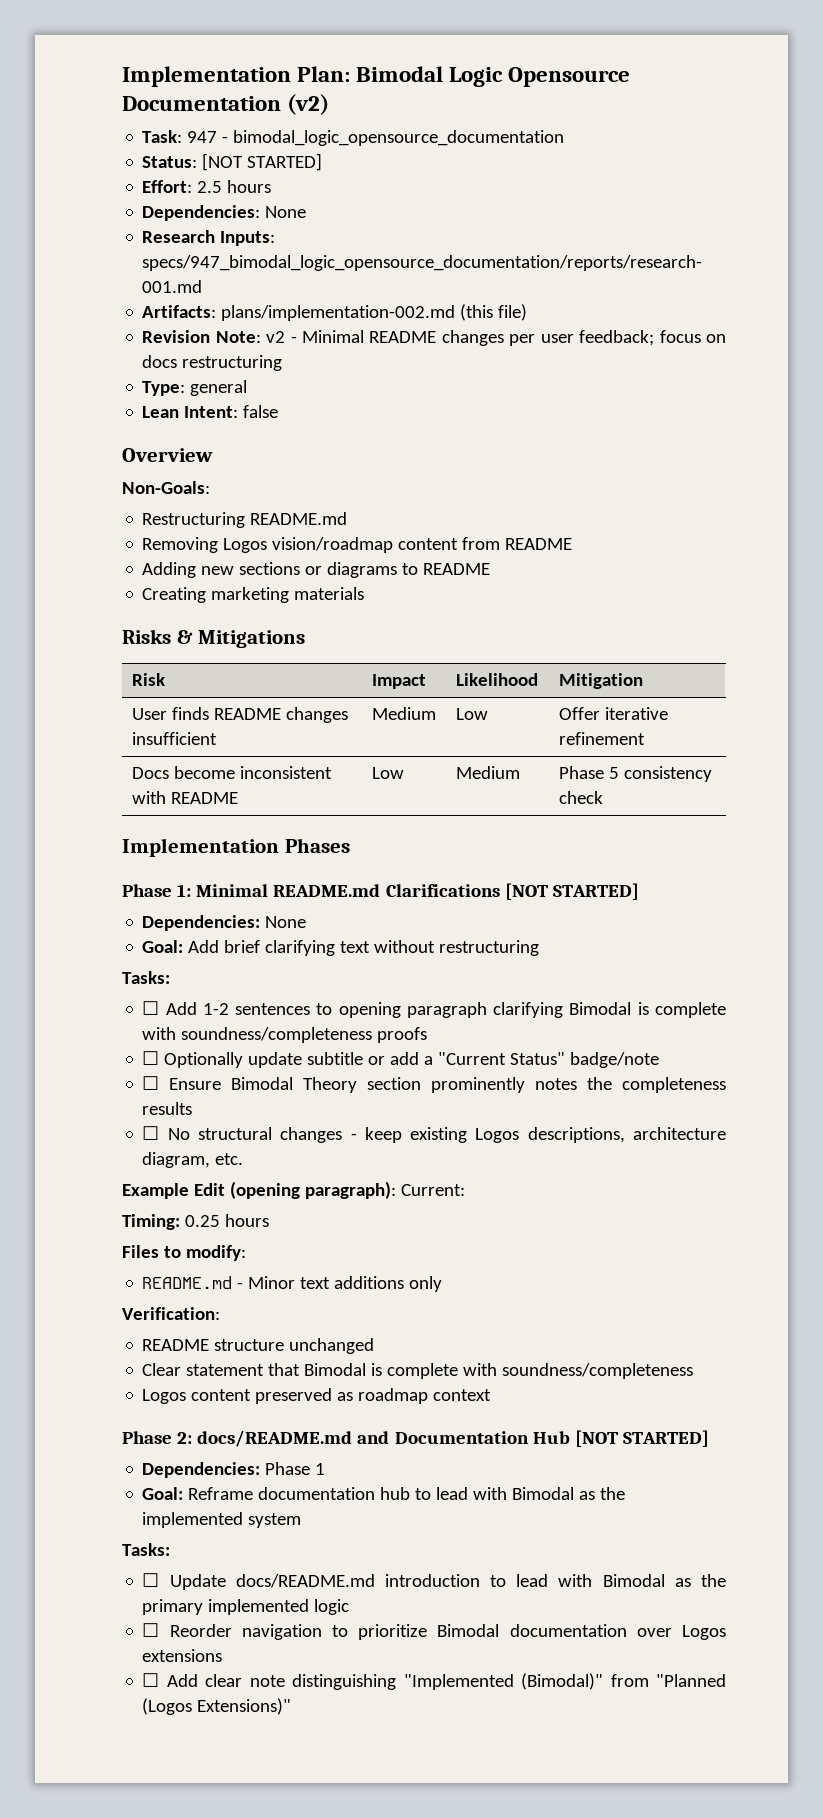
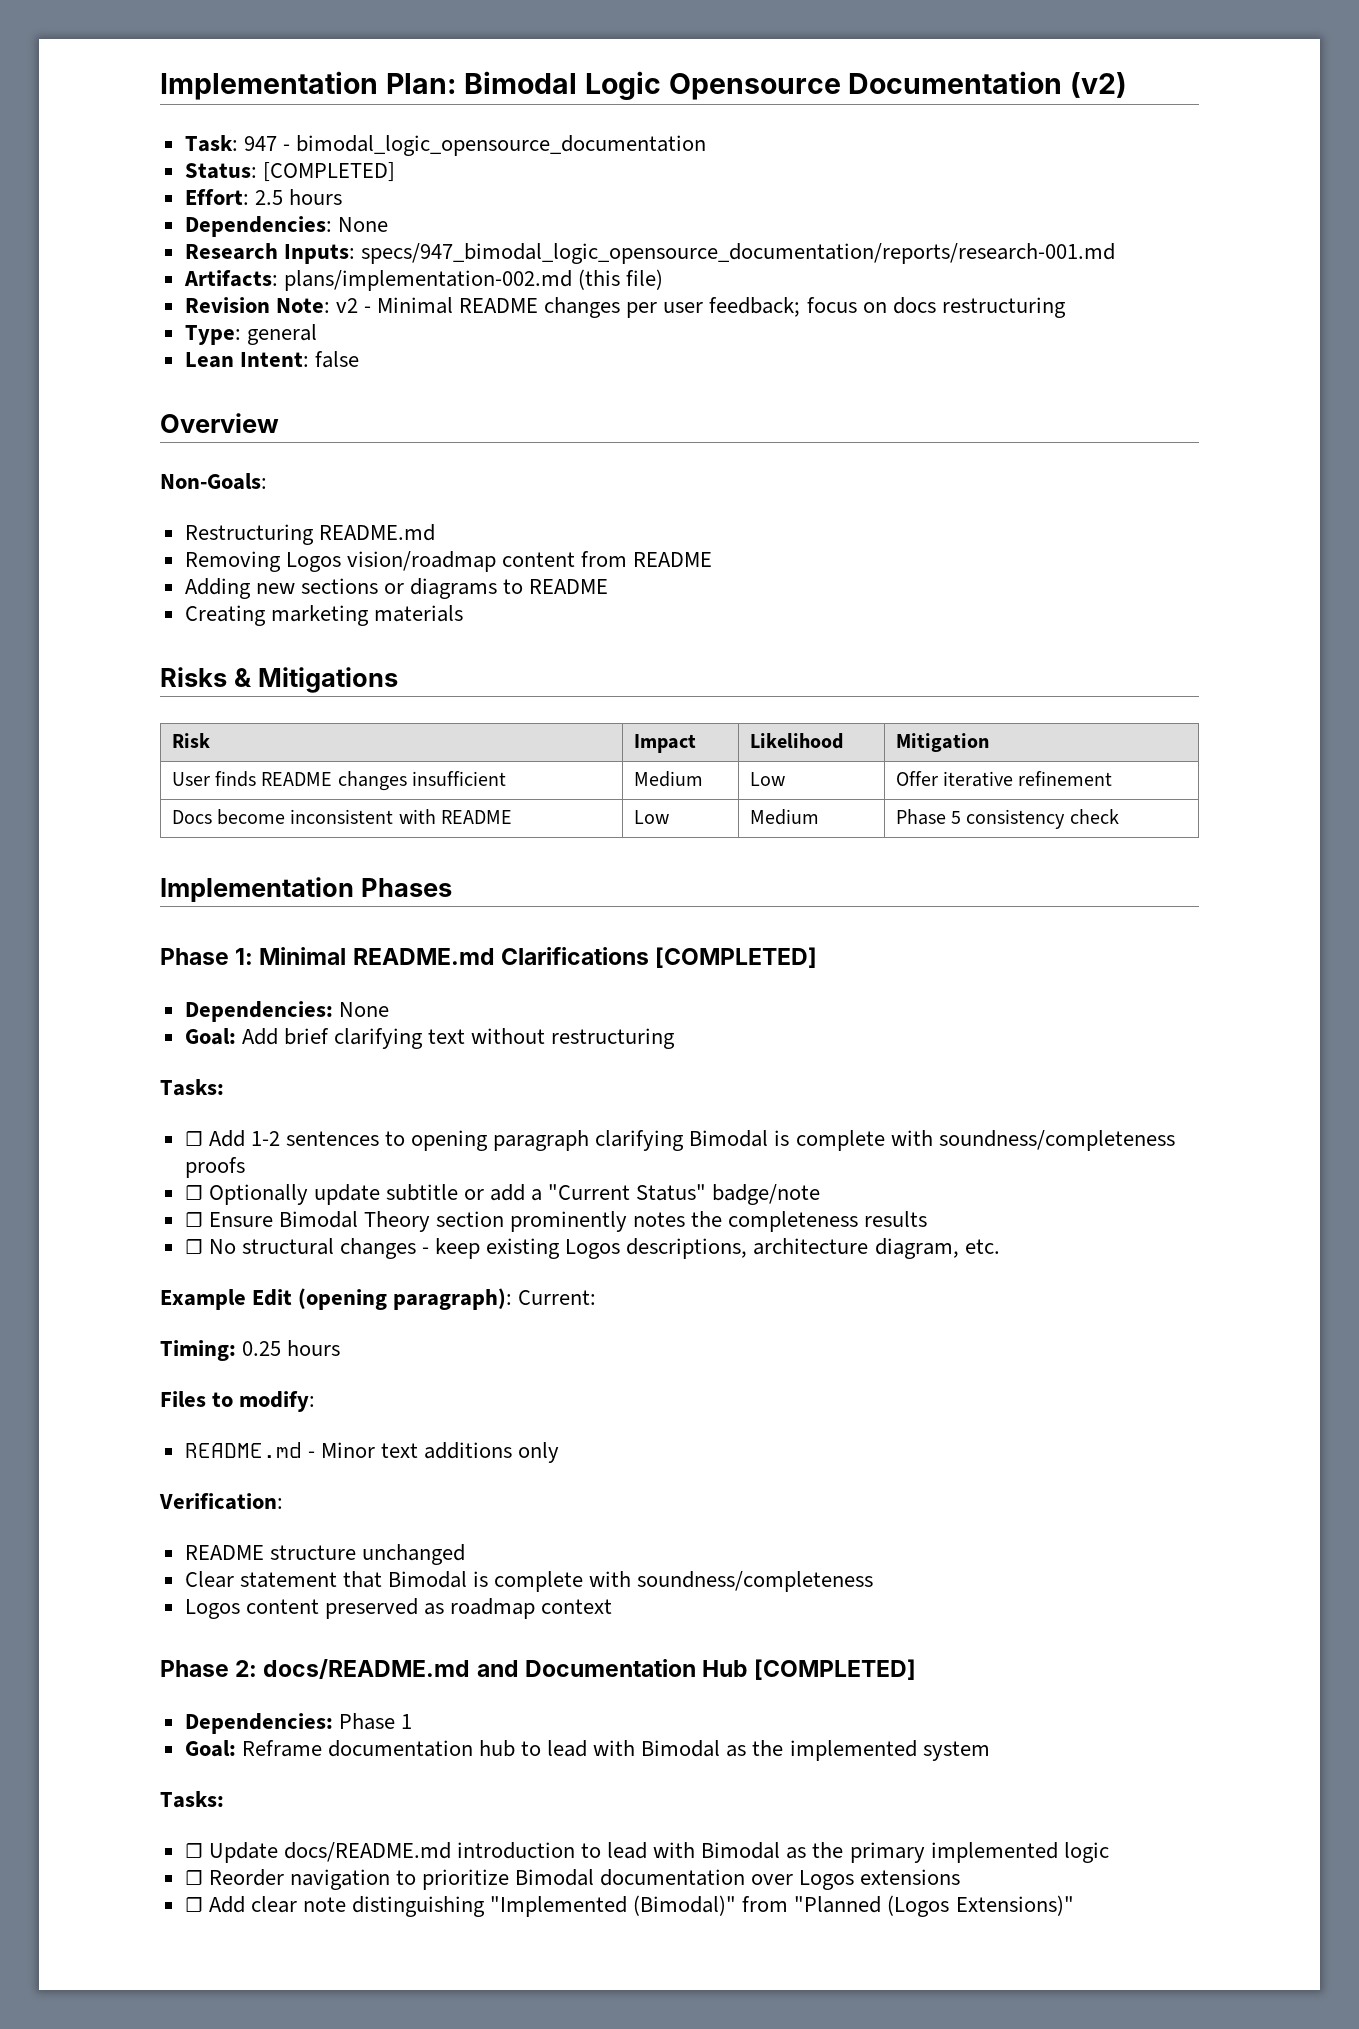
- Status: [NOT STARTED]
+ Status: [COMPLETED]
- Phase 1: Minimal README.md Clarifications [NOT STARTED]
+ Phase 1: Minimal README.md Clarifications [COMPLETED]
- Phase 2: docs/README.md and Documentation Hub [NOT STARTED]
+ Phase 2: docs/README.md and Documentation Hub [COMPLETED]

